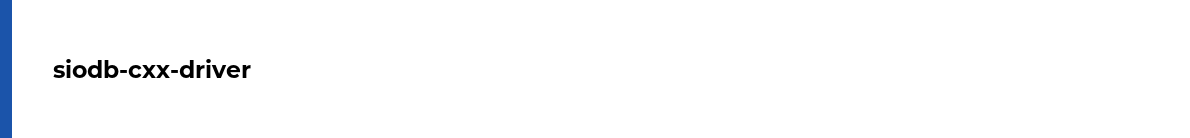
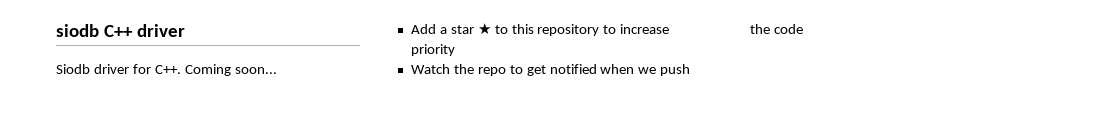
- siodb-cxx-driver
+ siodb C++ driver
+ Siodb driver for C++. Coming soon...
+ Add a star ★ to this repository to increase priority
+ Watch the repo to get notified when we push the code

